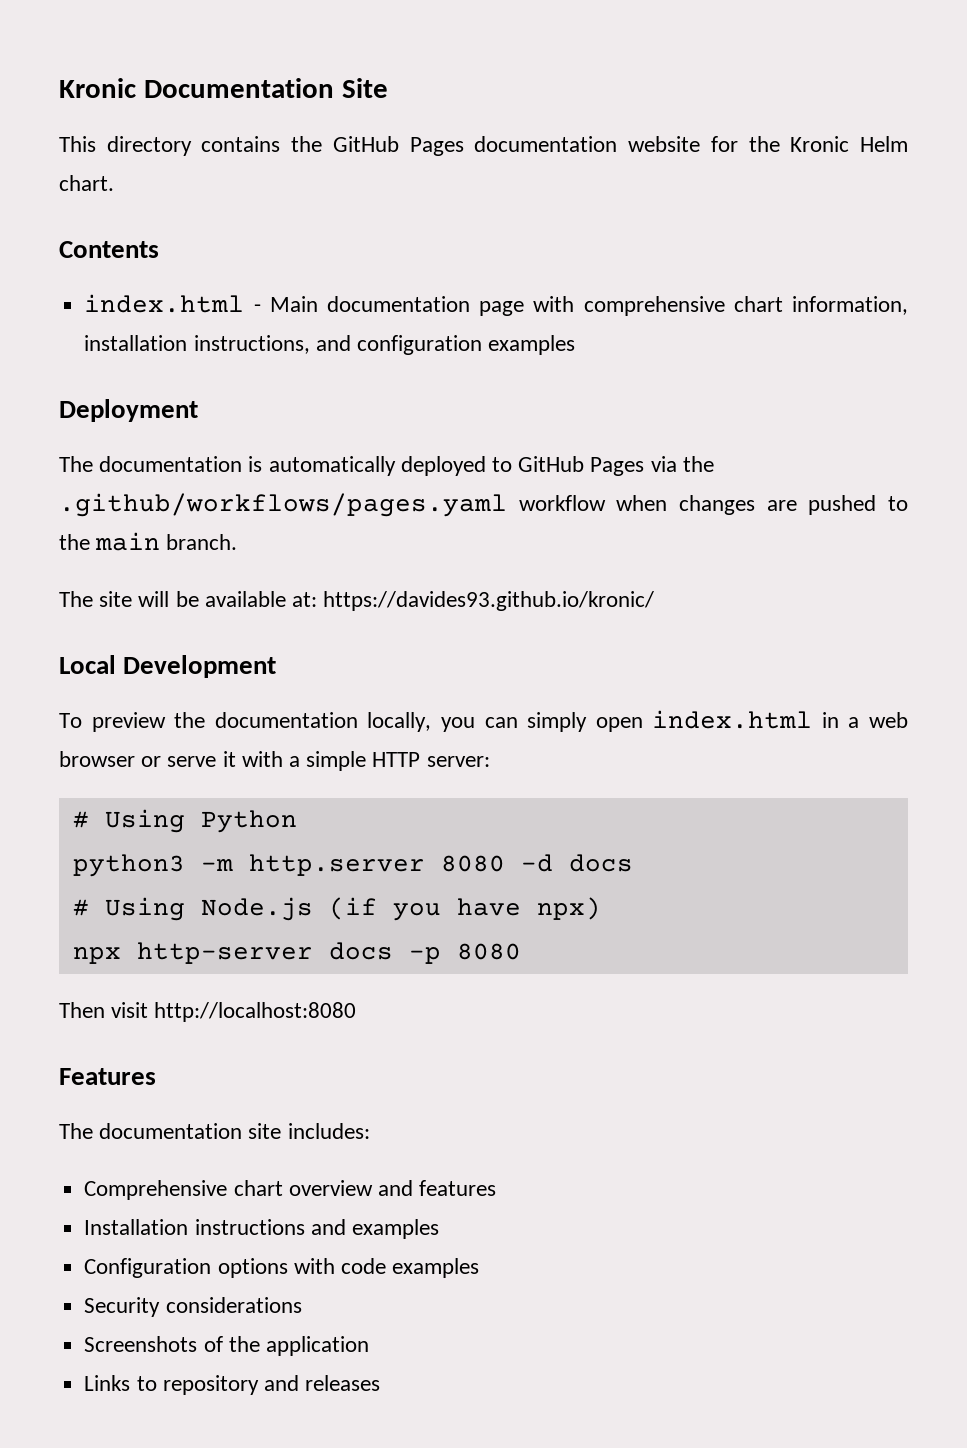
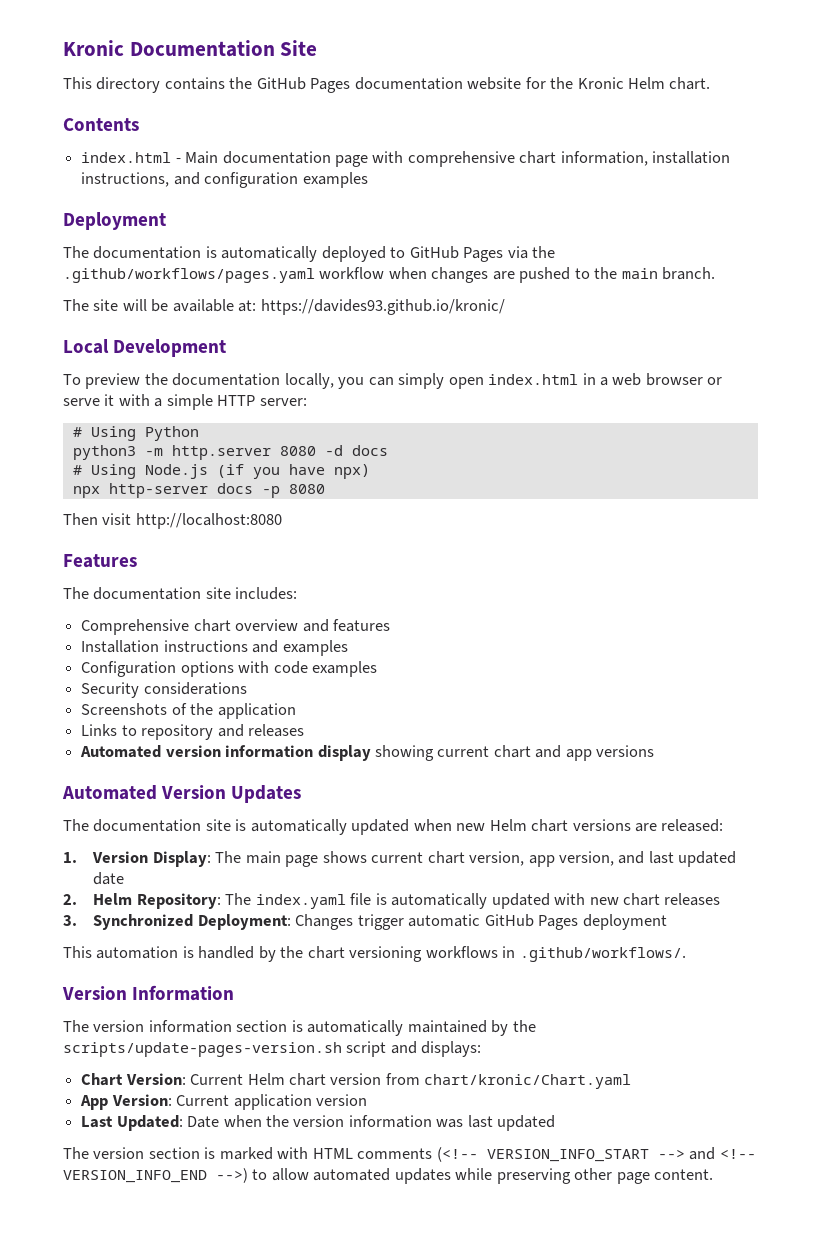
+ Automated version information display showing current chart and app versions
+ Automated Version Updates
+ The documentation site is automatically updated when new Helm chart versions are released:
+ 1. Version Display: The main page shows current chart version, app version, and last updated date
+ 2. Helm Repository: The index.yaml file is automatically updated with new chart releases
+ 3. Synchronized Deployment: Changes trigger automatic GitHub Pages deployment
+ This automation is handled by the chart versioning workflows in .github/workflows/.
+ Version Information
+ The version information section is automatically maintained by the scripts/update-pages-version.sh script and displays:
+ Chart Version: Current Helm chart version from chart/kronic/Chart.yaml
+ App Version: Current application version
+ Last Updated: Date when the version information was last updated
+ The version section is marked with HTML comments (<!-- VERSION_INFO_START --> and <!-- VERSION_INFO_END -->) to allow automated updates while preserving other page content.

